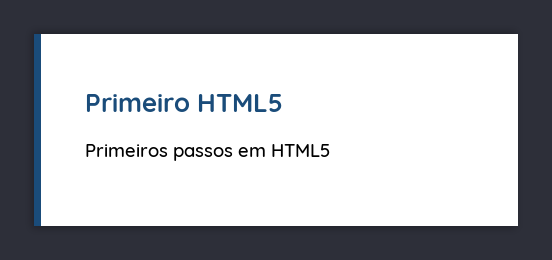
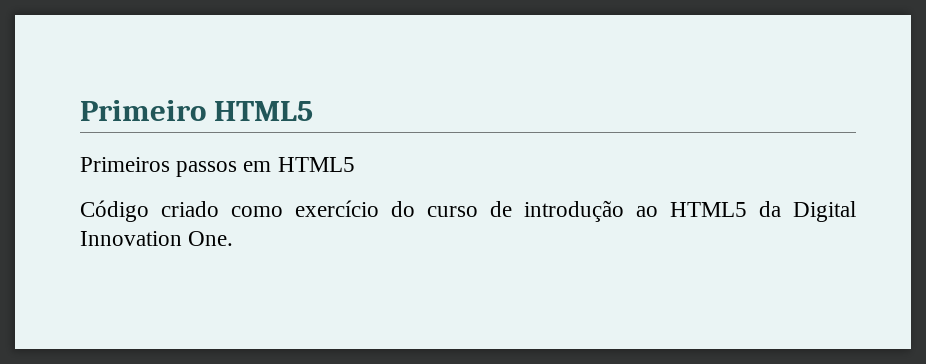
+ Código criado como exercício do curso de introdução ao HTML5 da Digital Innovation One.

